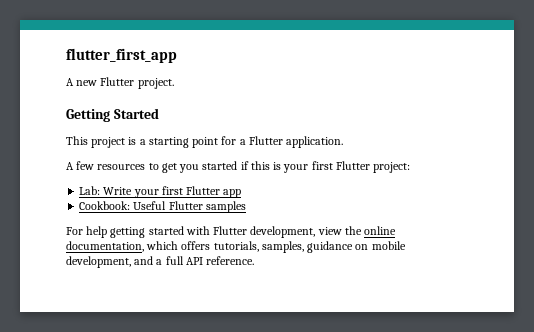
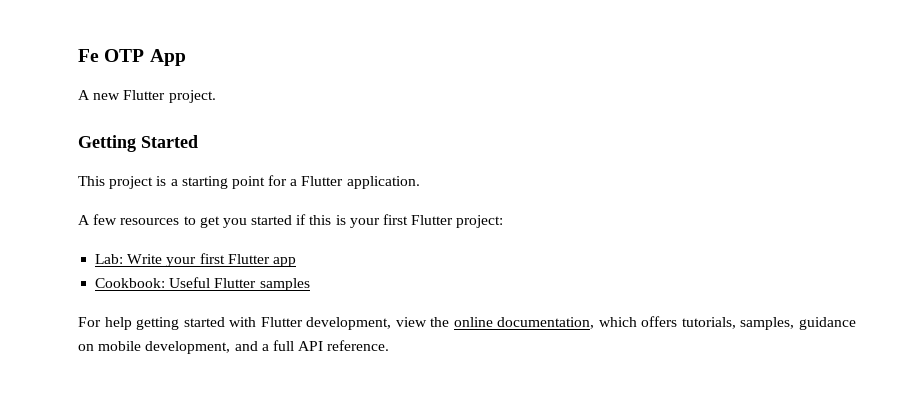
- flutter_first_app
+ Fe OTP App

